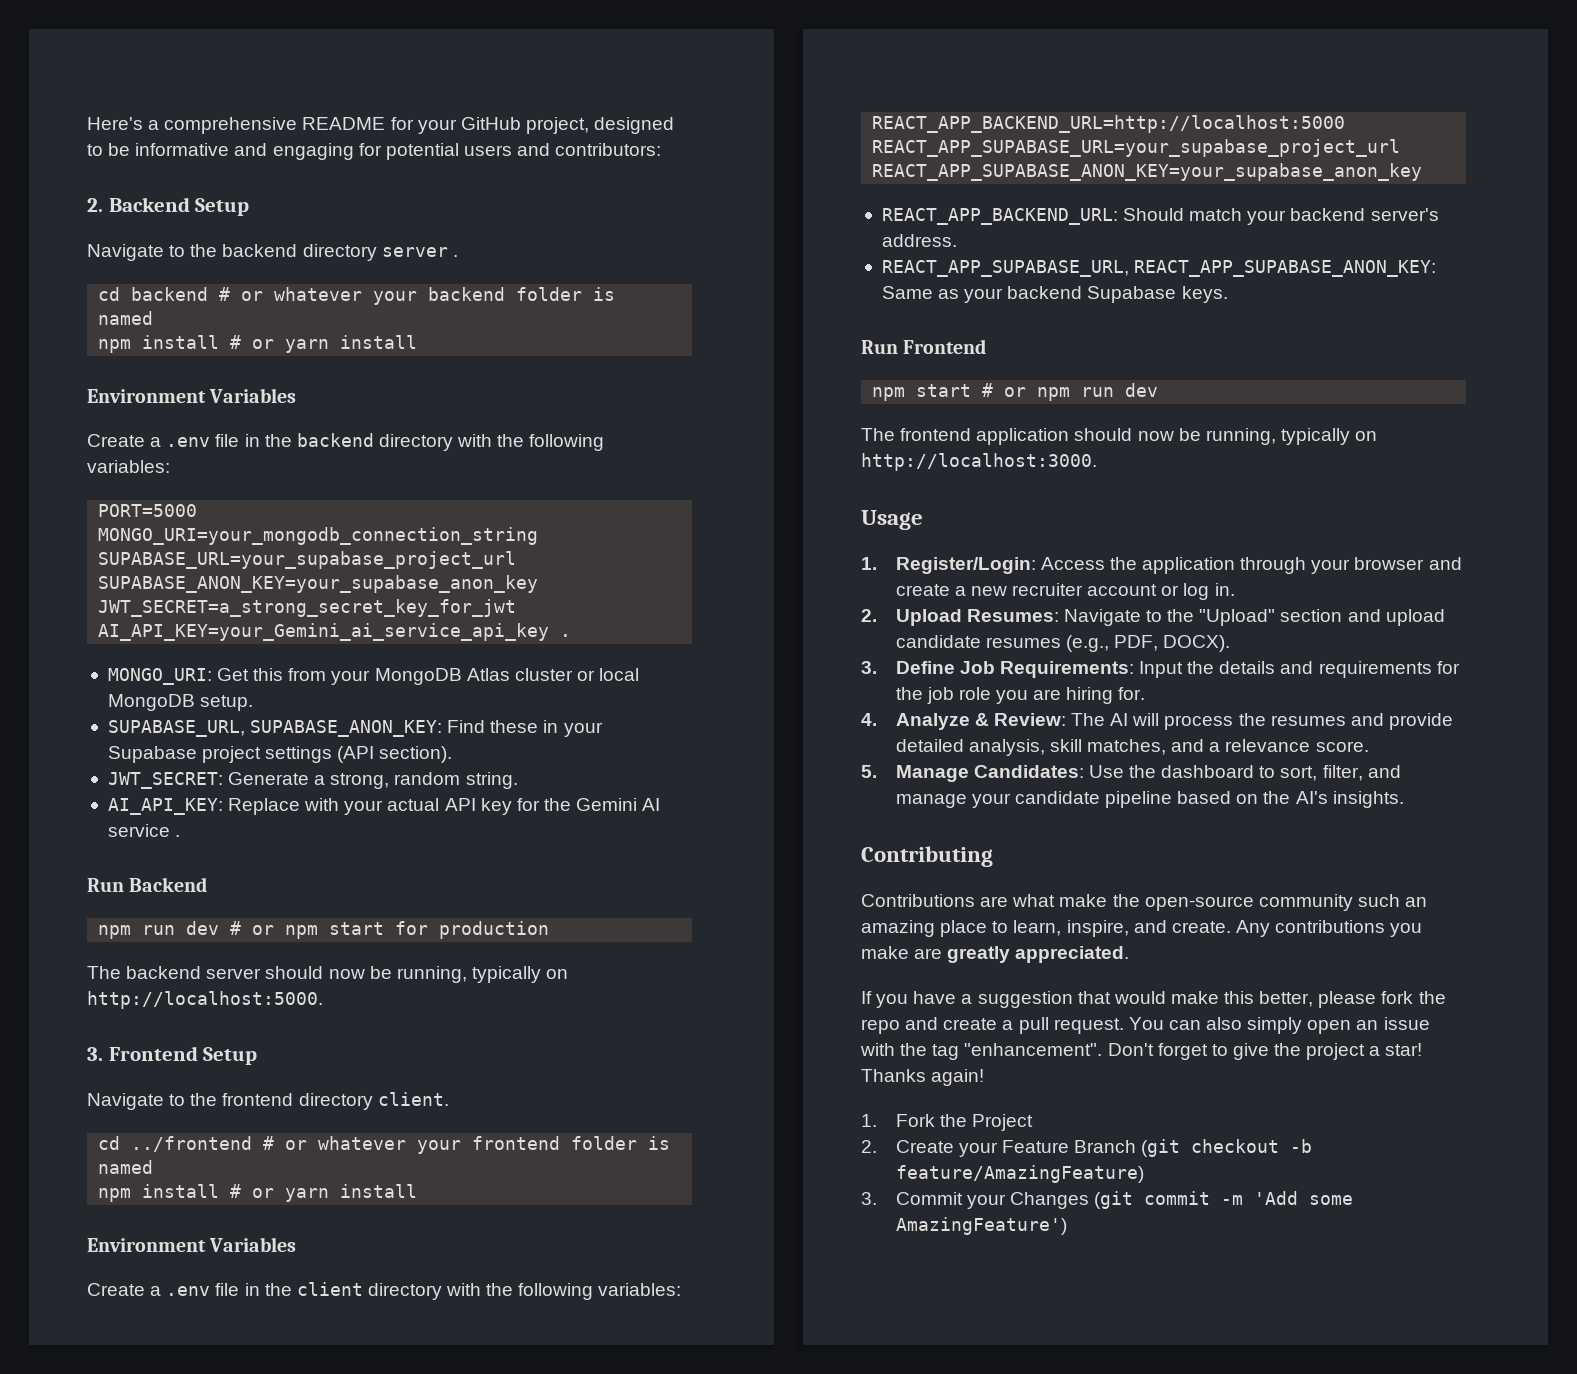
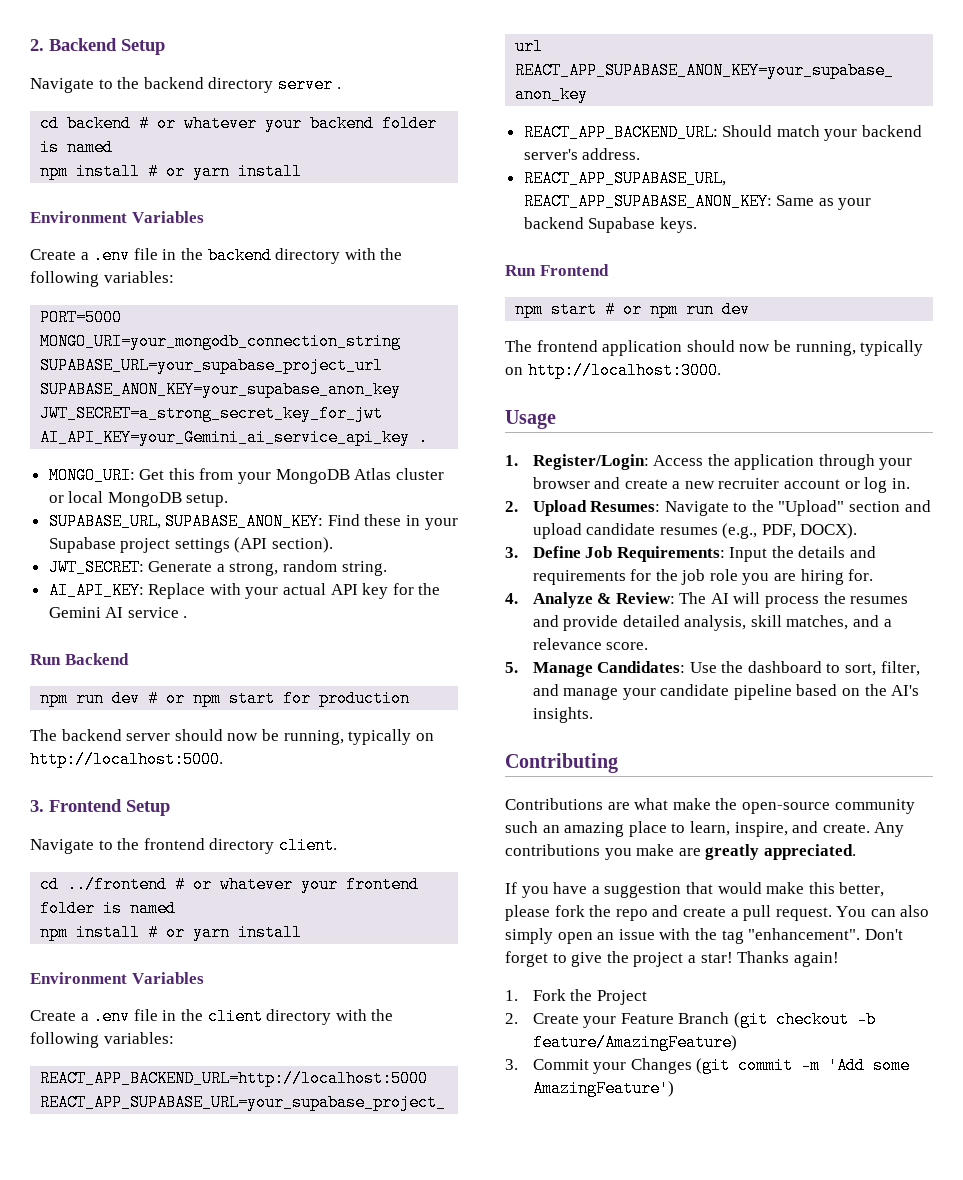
- Here's a comprehensive README for your GitHub project, designed to be informative and engaging for potential users and contributors:

